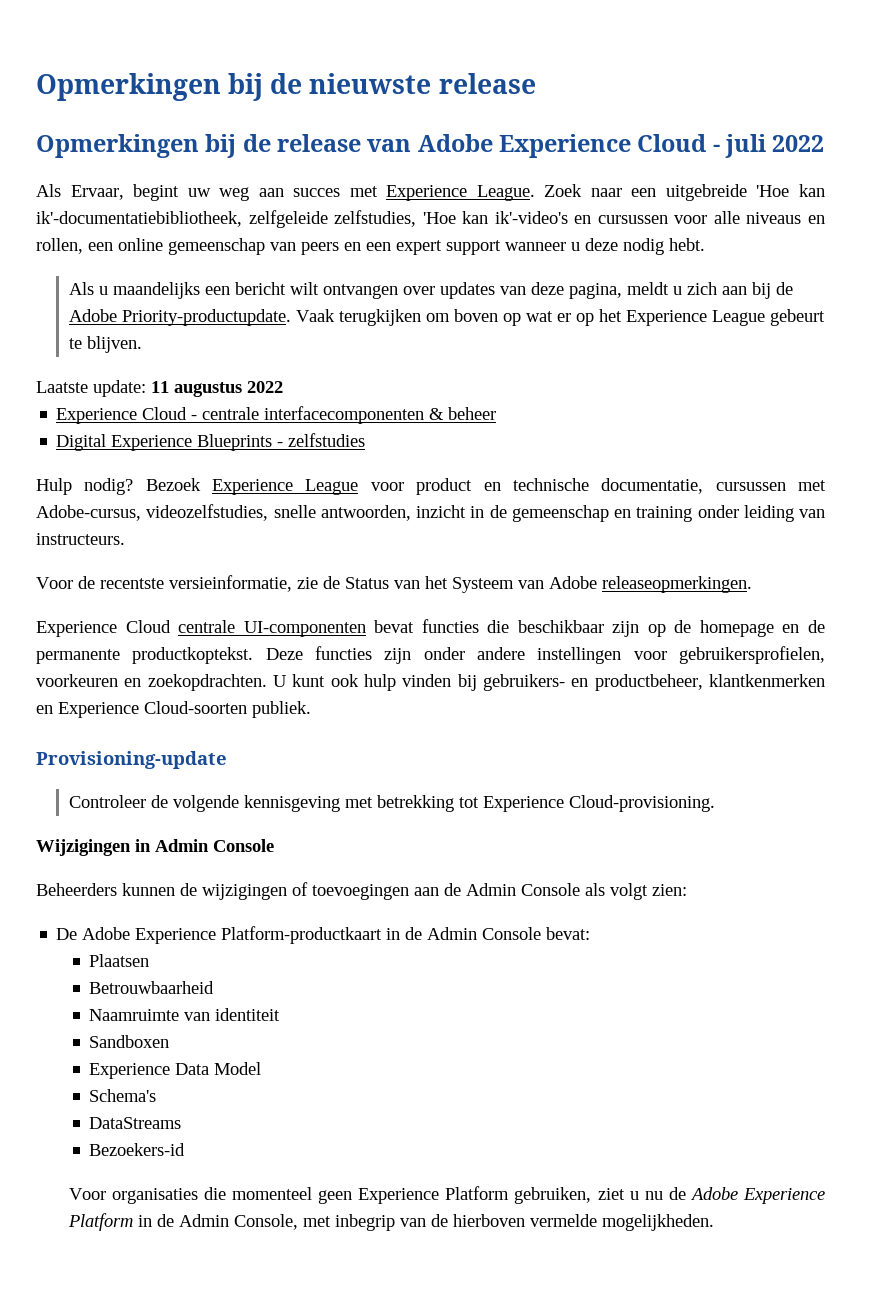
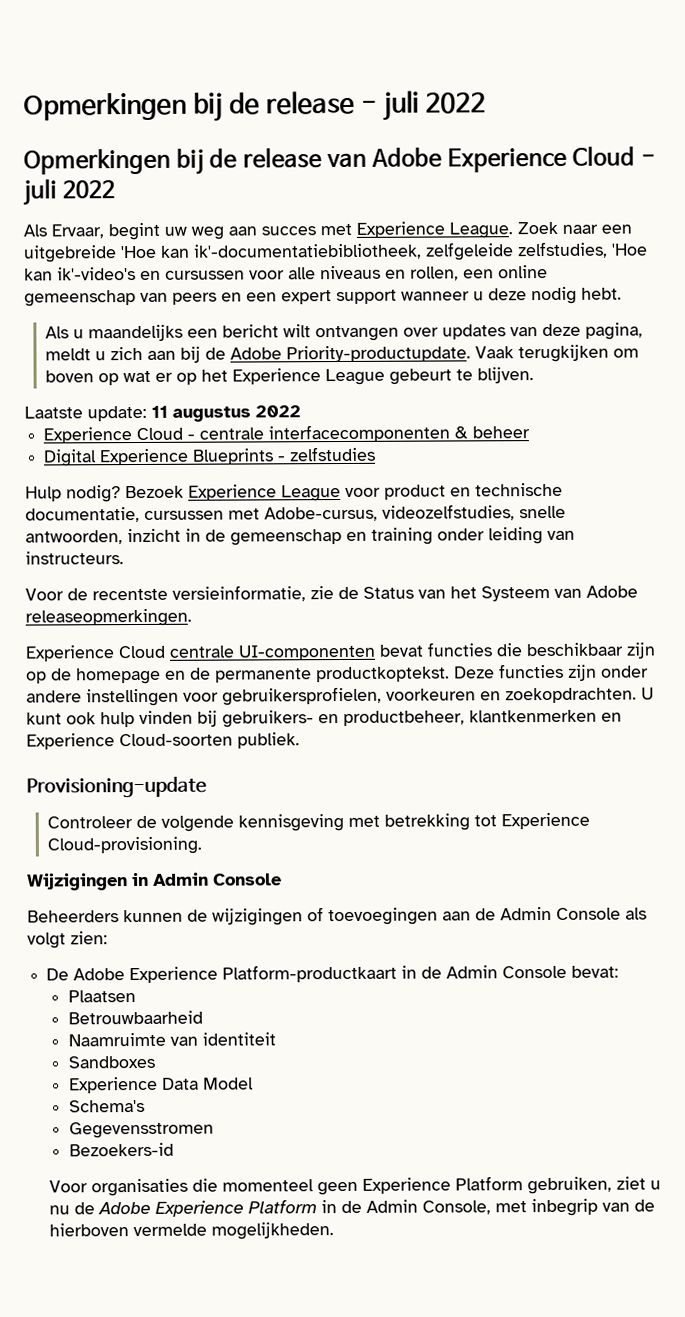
- Opmerkingen bij de nieuwste release
+ Opmerkingen bij de release - juli 2022
- Sandboxen
+ Sandboxes
- DataStreams
+ Gegevensstromen

